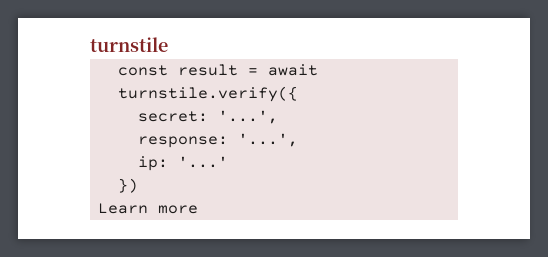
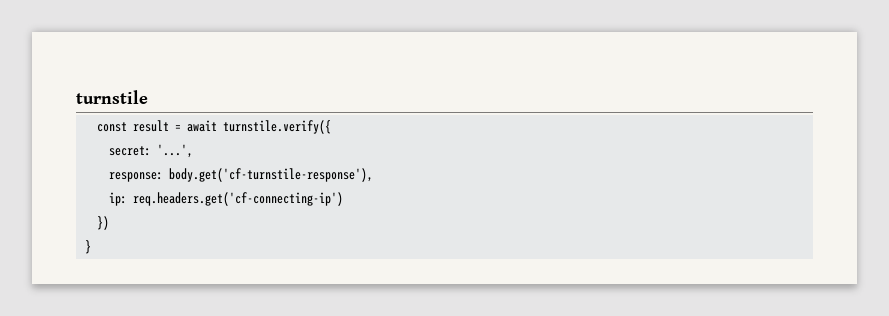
- response: '...',
+ response: body.get('cf-turnstile-response'),
- ip: '...'
+ ip: req.headers.get('cf-connecting-ip')
- Learn more
+ }

